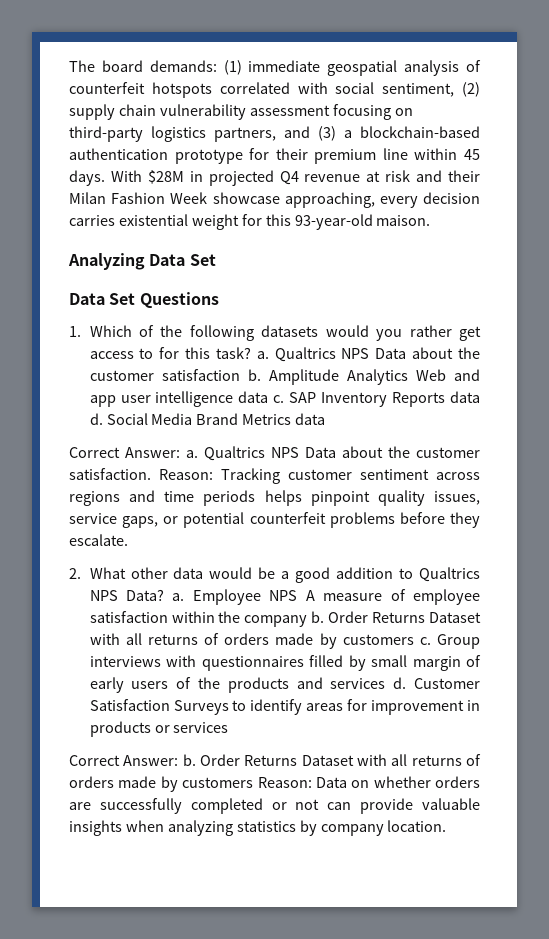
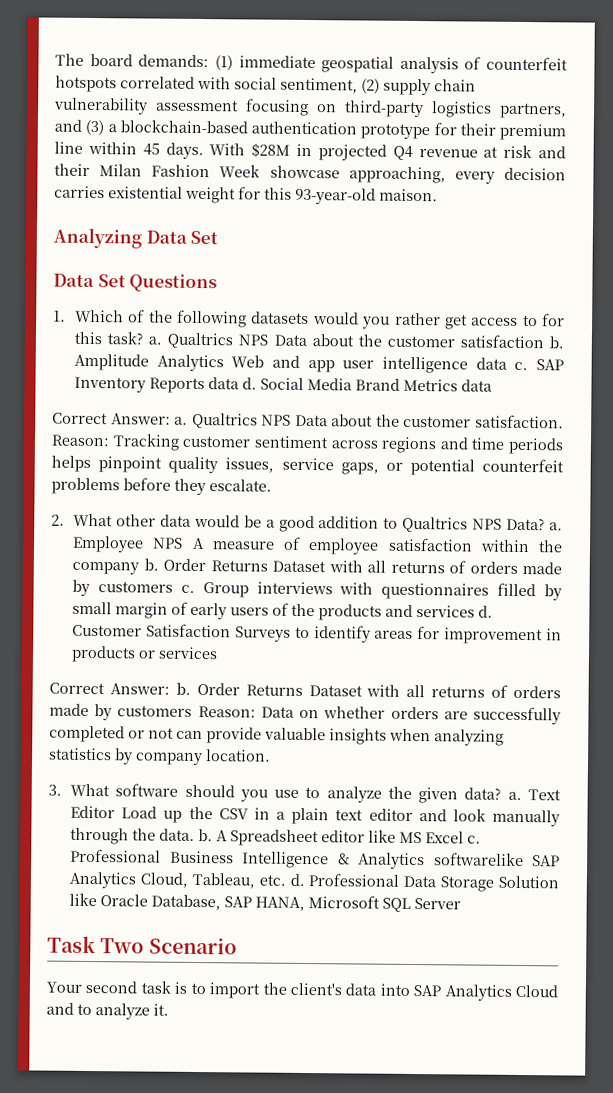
+ 3. What software should you use to analyze the given data? a. Text Editor Load up the CSV in a plain text editor and look manually through the data. b. A Spreadsheet editor like MS Excel c. Professional Business Intelligence & Analytics softwarelike SAP Analytics Cloud, Tableau, etc. d. Professional Data Storage Solution like Oracle Database, SAP HANA, Microsoft SQL Server
+ Task Two Scenario
+ Your second task is to import the client's data into SAP Analytics Cloud and to analyze it.

